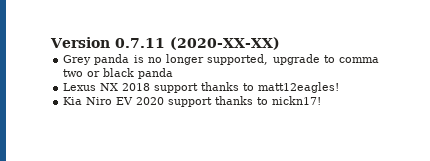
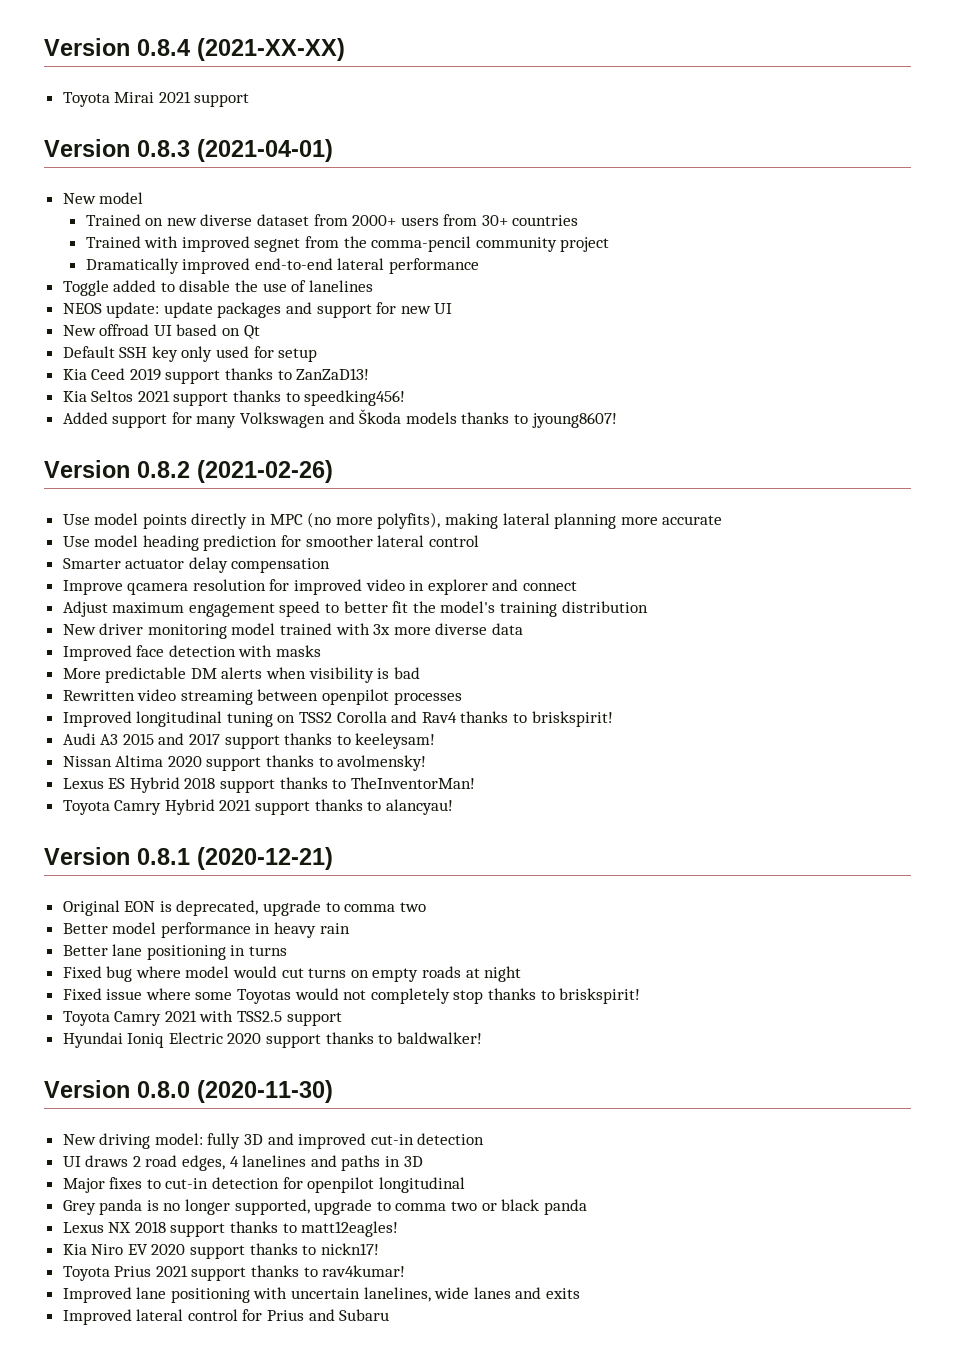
- Version 0.7.11 (2020-XX-XX)
+ Version 0.8.4 (2021-XX-XX)
+ Toyota Mirai 2021 support
+ Version 0.8.3 (2021-04-01)
+ New model
+ Trained on new diverse dataset from 2000+ users from 30+ countries
+ Trained with improved segnet from the comma-pencil community project
+ Dramatically improved end-to-end lateral performance
+ Toggle added to disable the use of lanelines
+ NEOS update: update packages and support for new UI
+ New offroad UI based on Qt
+ Default SSH key only used for setup
+ Kia Ceed 2019 support thanks to ZanZaD13!
+ Kia Seltos 2021 support thanks to speedking456!
+ Added support for many Volkswagen and Škoda models thanks to jyoung8607!
+ Version 0.8.2 (2021-02-26)
+ Use model points directly in MPC (no more polyfits), making lateral planning more accurate
+ Use model heading prediction for smoother lateral control
+ Smarter actuator delay compensation
+ Improve qcamera resolution for improved video in explorer and connect
+ Adjust maximum engagement speed to better fit the model's training distribution
+ New driver monitoring model trained with 3x more diverse data
+ Improved face detection with masks
+ More predictable DM alerts when visibility is bad
+ Rewritten video streaming between openpilot processes
+ Improved longitudinal tuning on TSS2 Corolla and Rav4 thanks to briskspirit!
+ Audi A3 2015 and 2017 support thanks to keeleysam!
+ Nissan Altima 2020 support thanks to avolmensky!
+ Lexus ES Hybrid 2018 support thanks to TheInventorMan!
+ Toyota Camry Hybrid 2021 support thanks to alancyau!
+ Version 0.8.1 (2020-12-21)
+ Original EON is deprecated, upgrade to comma two
+ Better model performance in heavy rain
+ Better lane positioning in turns
+ Fixed bug where model would cut turns on empty roads at night
+ Fixed issue where some Toyotas would not completely stop thanks to briskspirit!
+ Toyota Camry 2021 with TSS2.5 support
+ Hyundai Ioniq Electric 2020 support thanks to baldwalker!
+ Version 0.8.0 (2020-11-30)
+ New driving model: fully 3D and improved cut-in detection
+ UI draws 2 road edges, 4 lanelines and paths in 3D
+ Major fixes to cut-in detection for openpilot longitudinal
+ Toyota Prius 2021 support thanks to rav4kumar!
+ Improved lane positioning with uncertain lanelines, wide lanes and exits
+ Improved lateral control for Prius and Subaru

